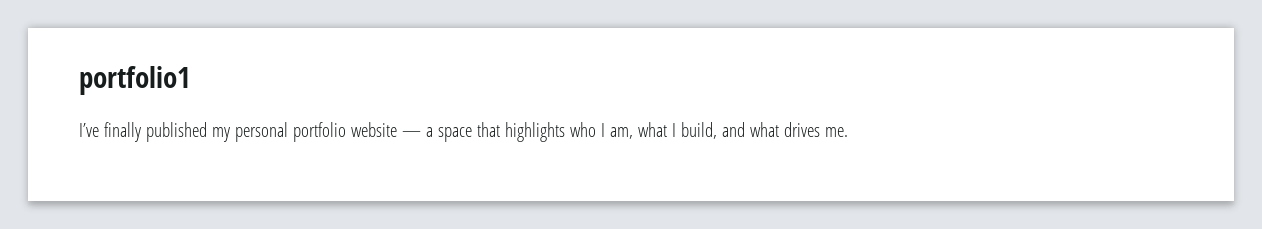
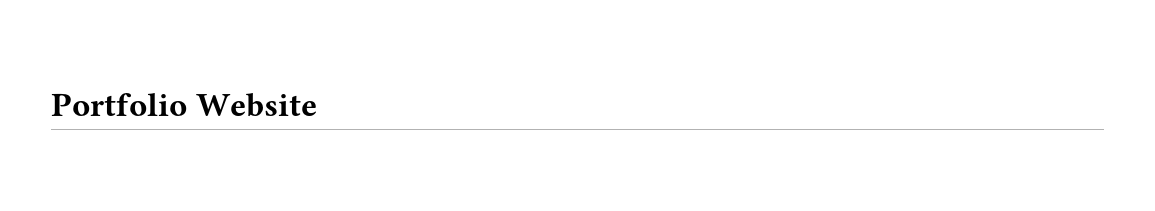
- portfolio1
- I’ve finally published my personal portfolio website — a space that highlights who I am, what I build, and what drives me.
+ Portfolio Website

